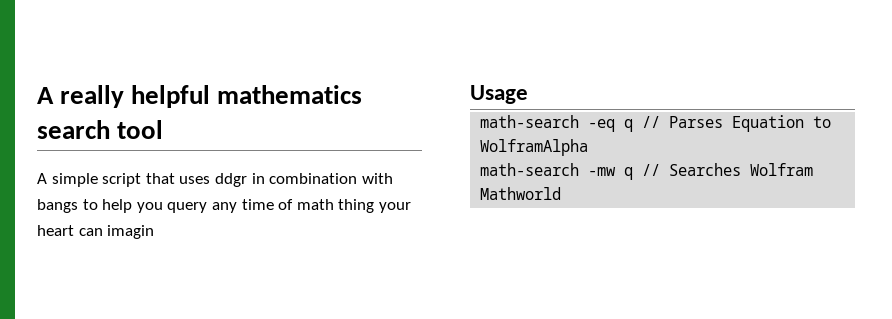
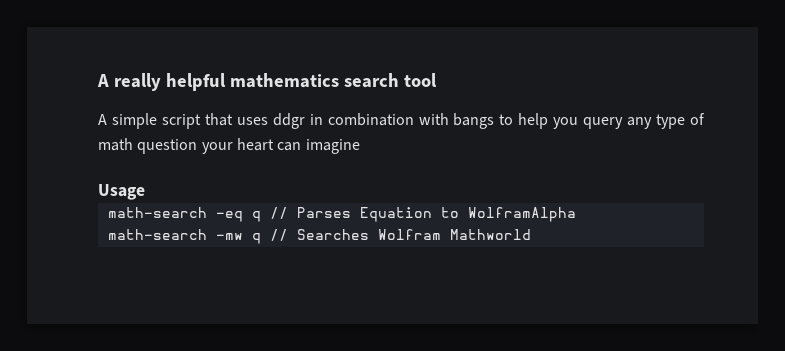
- A simple script that uses ddgr in combination with bangs to help you query any time of math thing your heart can imagin
+ A simple script that uses ddgr in combination with bangs to help you query any type of math question your heart can imagine

